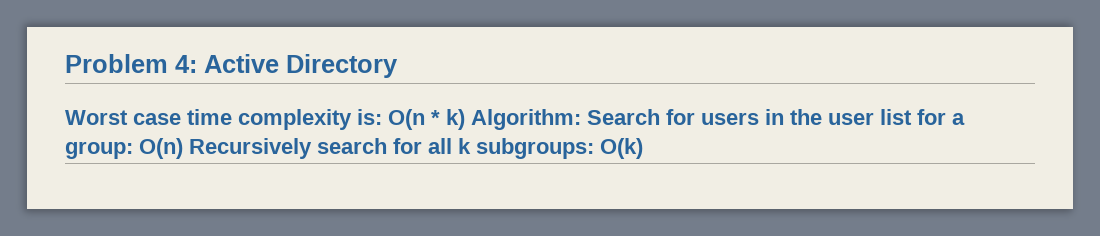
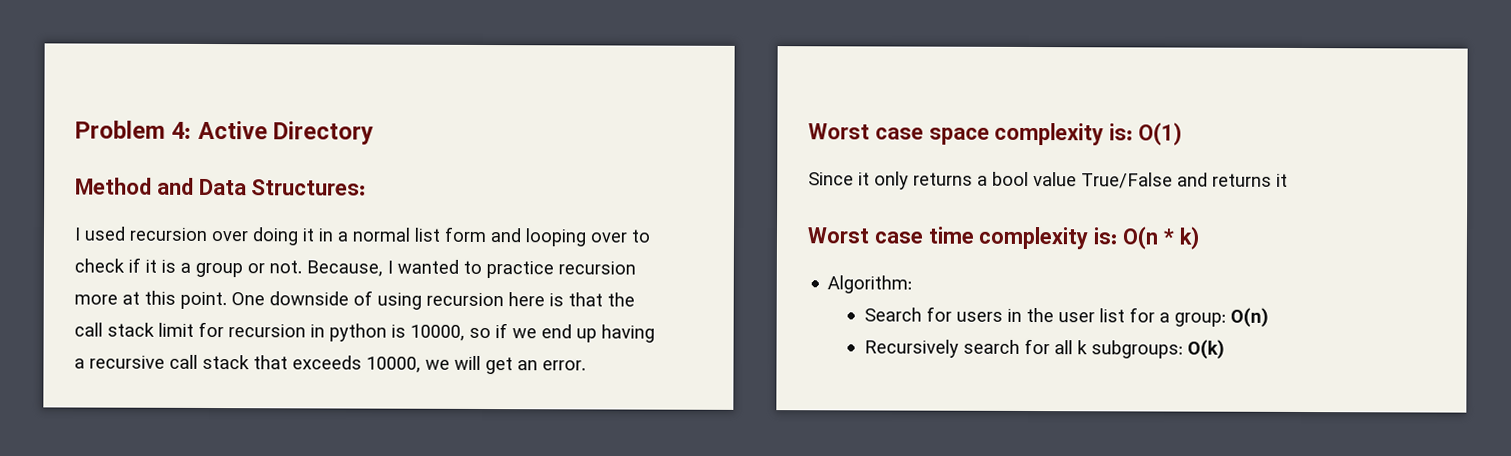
+ Method and Data Structures:
+ I used recursion over doing it in a normal list form and looping over to check if it is a group or not. Because, I wanted to practice recursion more at this point. One downside of using recursion here is that the call stack limit for recursion in python is 10000, so if we end up having a recursive call stack that exceeds 10000, we will get an error.
+ Worst case space complexity is: O(1)
+ Since it only returns a bool value True/False and returns it
- Worst case time complexity is: O(n * k) Algorithm: Search for users in the user list for a group: O(n) Recursively search for all k subgroups: O(k)
+ Worst case time complexity is: O(n * k)
+ Algorithm:
+ Search for users in the user list for a group: O(n)
+ Recursively search for all k subgroups: O(k)

